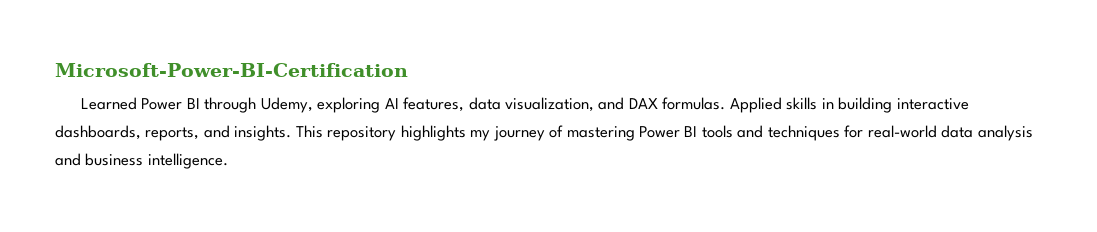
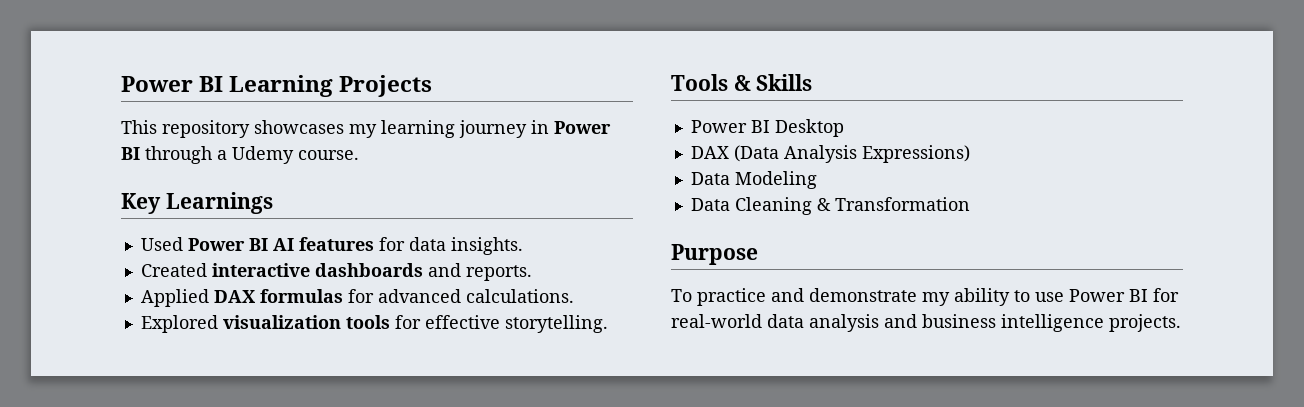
- Microsoft-Power-BI-Certification
- Learned Power BI through Udemy, exploring AI features, data visualization, and DAX formulas. Applied skills in building interactive dashboards, reports, and insights. This repository highlights my journey of mastering Power BI tools and techniques for real-world data analysis and business intelligence.
+ Power BI Learning Projects
+ This repository showcases my learning journey in Power BI through a Udemy course.
+ Key Learnings
+ Used Power BI AI features for data insights.
+ Created interactive dashboards and reports.
+ Applied DAX formulas for advanced calculations.
+ Explored visualization tools for effective storytelling.
+ Tools & Skills
+ Power BI Desktop
+ DAX (Data Analysis Expressions)
+ Data Modeling
+ Data Cleaning & Transformation
+ Purpose
+ To practice and demonstrate my ability to use Power BI for real-world data analysis and business intelligence projects.

